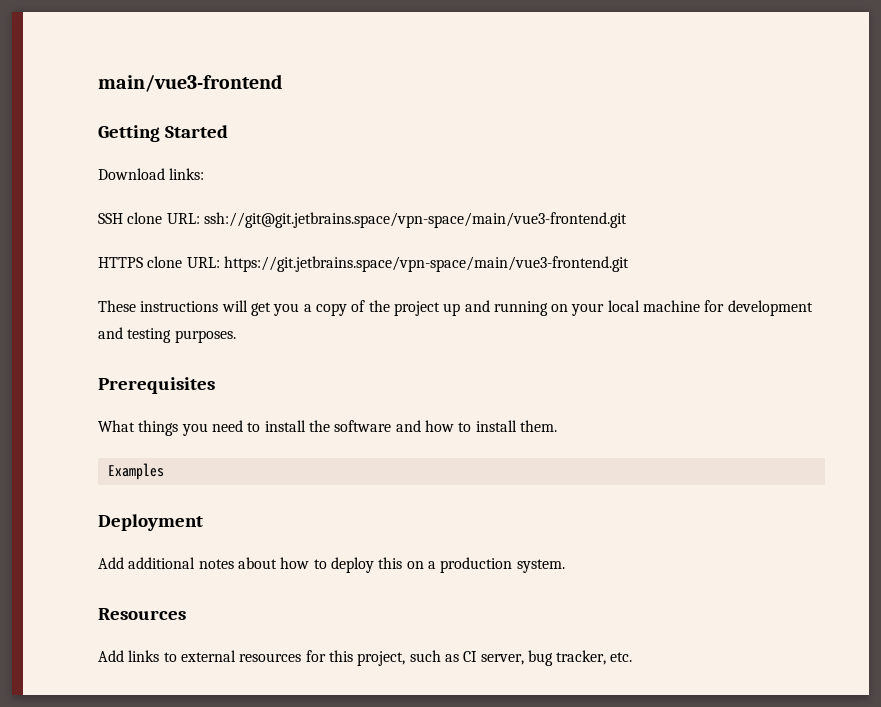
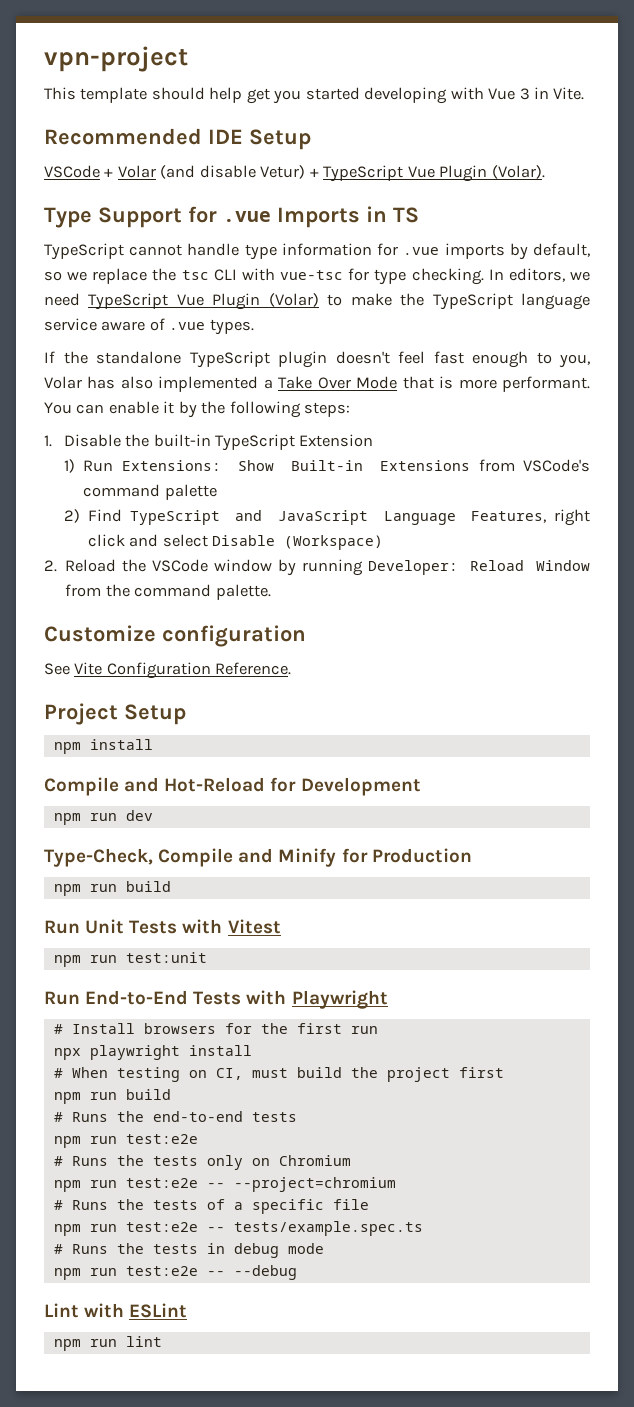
- main/vue3-frontend
- Getting Started
- Download links:
- SSH clone URL: ssh://git@git.jetbrains.space/vpn-space/main/vue3-frontend.git
- HTTPS clone URL: https://git.jetbrains.space/vpn-space/main/vue3-frontend.git
- These instructions will get you a copy of the project up and running on your local machine for development and testing purposes.
- Prerequisites
- What things you need to install the software and how to install them.
- Examples
- Deployment
- Add additional notes about how to deploy this on a production system.
- Resources
- Add links to external resources for this project, such as CI server, bug tracker, etc.
+ vpn-project
+ This template should help get you started developing with Vue 3 in Vite.
+ Recommended IDE Setup
+ VSCode + Volar (and disable Vetur) + TypeScript Vue Plugin (Volar).
+ Type Support for .vue Imports in TS
+ TypeScript cannot handle type information for .vue imports by default, so we replace the tsc CLI with vue-tsc for type checking. In editors, we need TypeScript Vue Plugin (Volar) to make the TypeScript language service aware of .vue types.
+ If the standalone TypeScript plugin doesn't feel fast enough to you, Volar has also implemented a Take Over Mode that is more performant. You can enable it by the following steps:
+ 1. Disable the built-in TypeScript Extension
+ 1) Run Extensions: Show Built-in Extensions from VSCode's command palette
+ 2) Find TypeScript and JavaScript Language Features, right click and select Disable (Workspace)
+ 2. Reload the VSCode window by running Developer: Reload Window from the command palette.
+ Customize configuration
+ See Vite Configuration Reference.
+ Project Setup
+ npm install
+ Compile and Hot-Reload for Development
+ npm run dev
+ Type-Check, Compile and Minify for Production
+ npm run build
+ Run Unit Tests with Vitest
+ npm run test:unit
+ Run End-to-End Tests with Playwright
+ # Install browsers for the first run
+ npx playwright install
+ # When testing on CI, must build the project first
+ npm run build
+ # Runs the end-to-end tests
+ npm run test:e2e
+ # Runs the tests only on Chromium
+ npm run test:e2e -- --project=chromium
+ # Runs the tests of a specific file
+ npm run test:e2e -- tests/example.spec.ts
+ # Runs the tests in debug mode
+ npm run test:e2e -- --debug
+ Lint with ESLint
+ npm run lint

